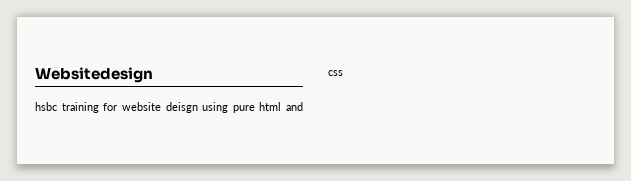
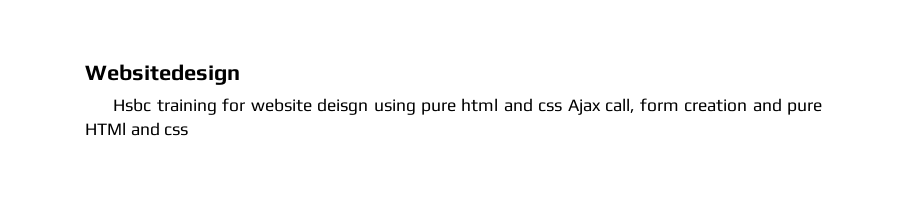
- hsbc training for website deisgn using pure html and css
+ Hsbc training for website deisgn using pure html and css Ajax call, form creation and pure HTMl and css

